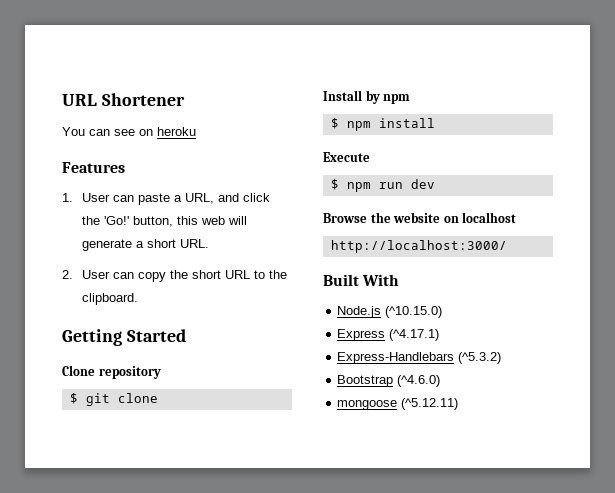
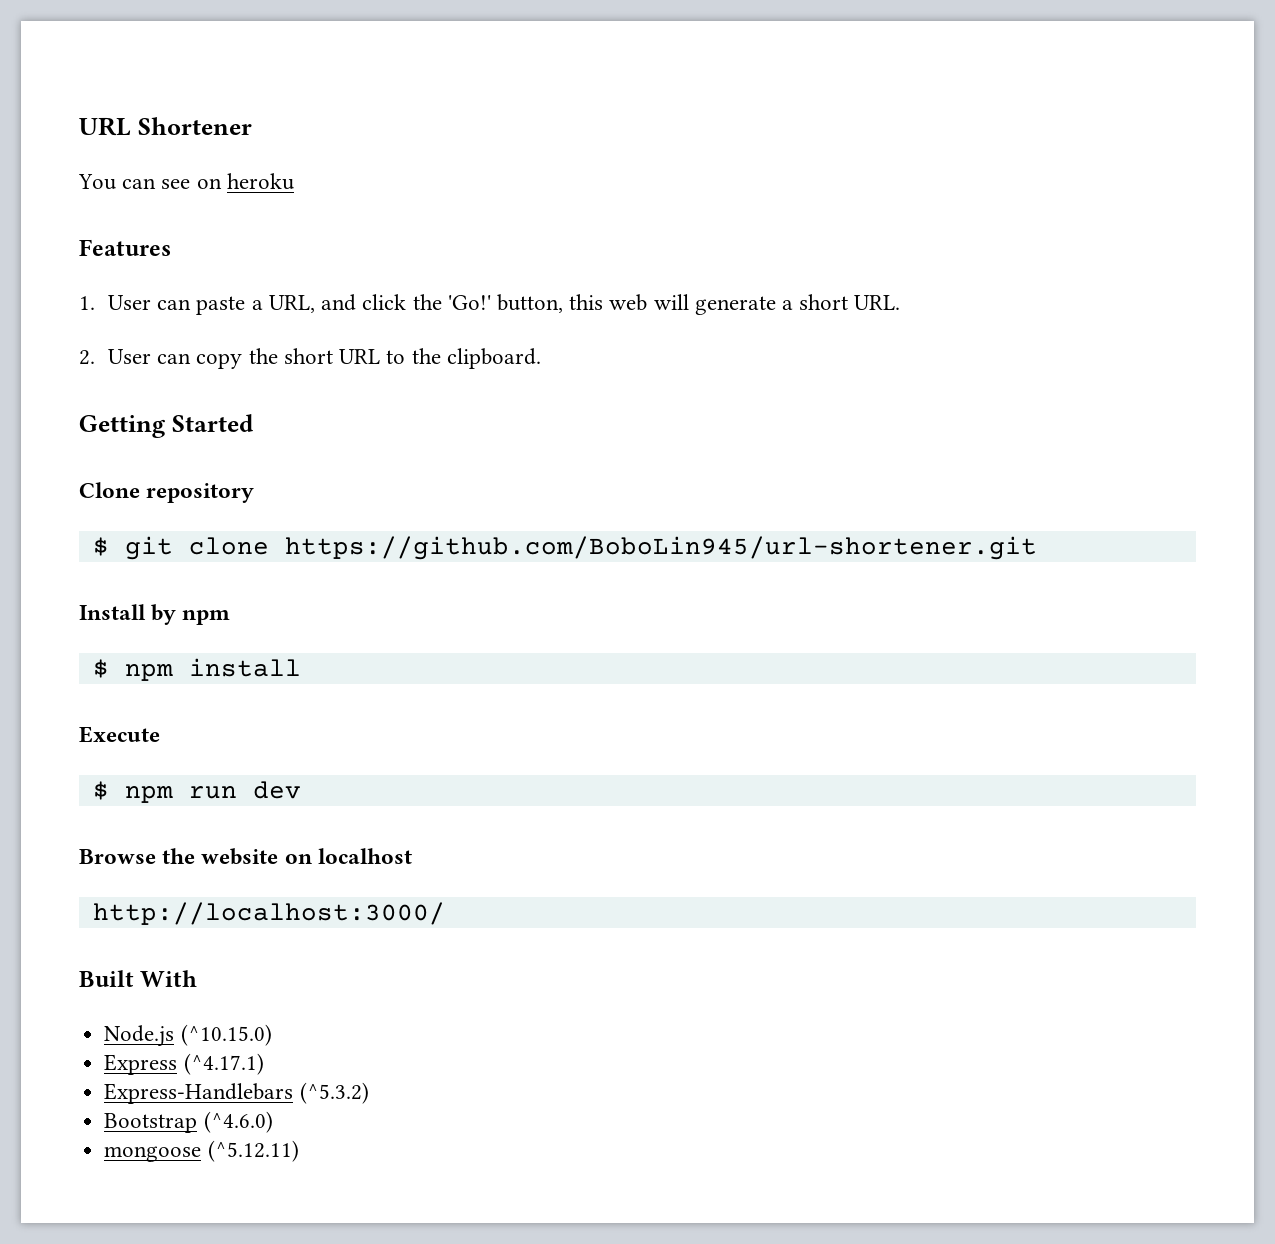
- $ git clone
+ $ git clone https://github.com/BoboLin945/url-shortener.git

